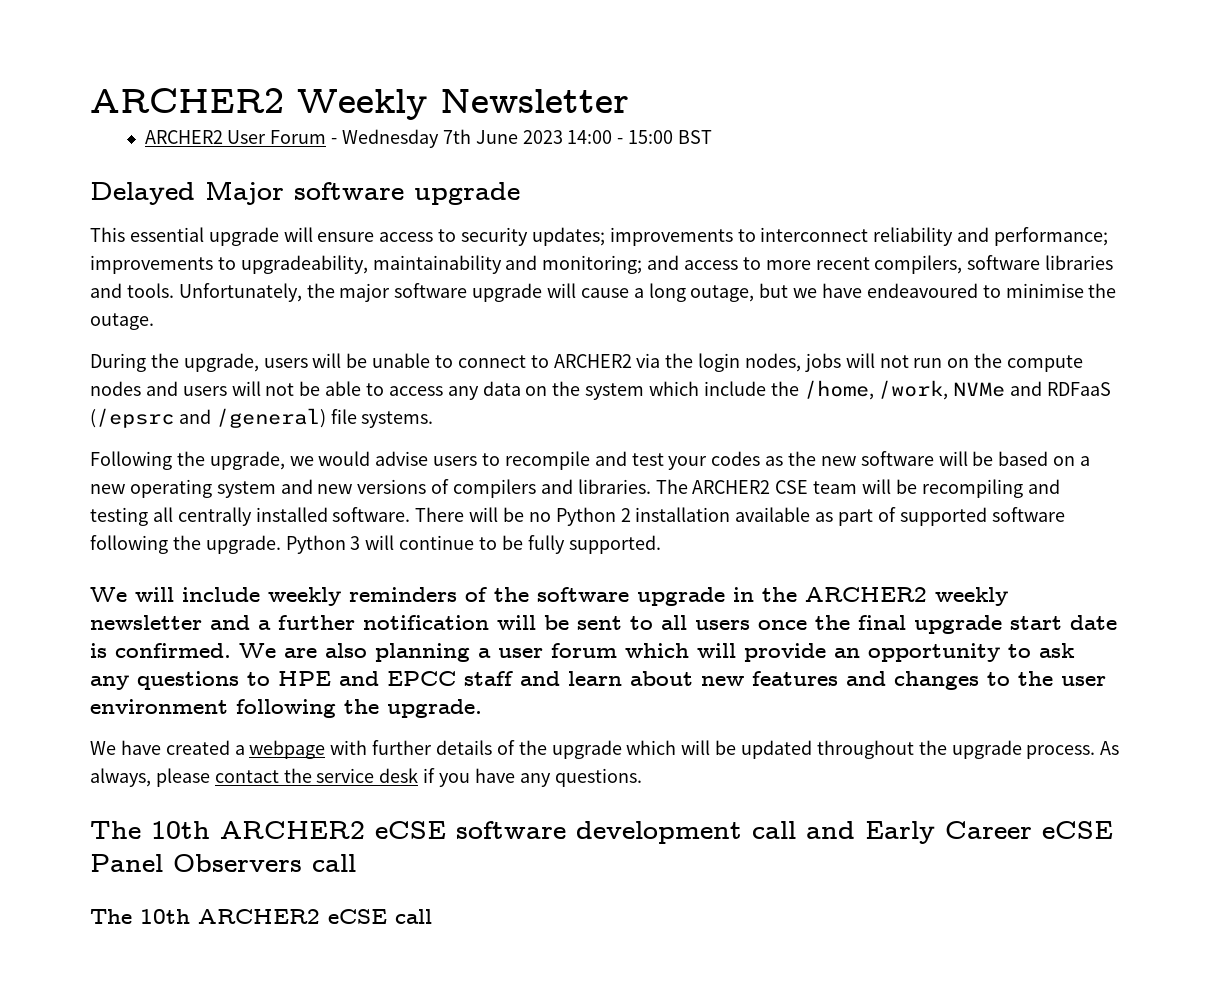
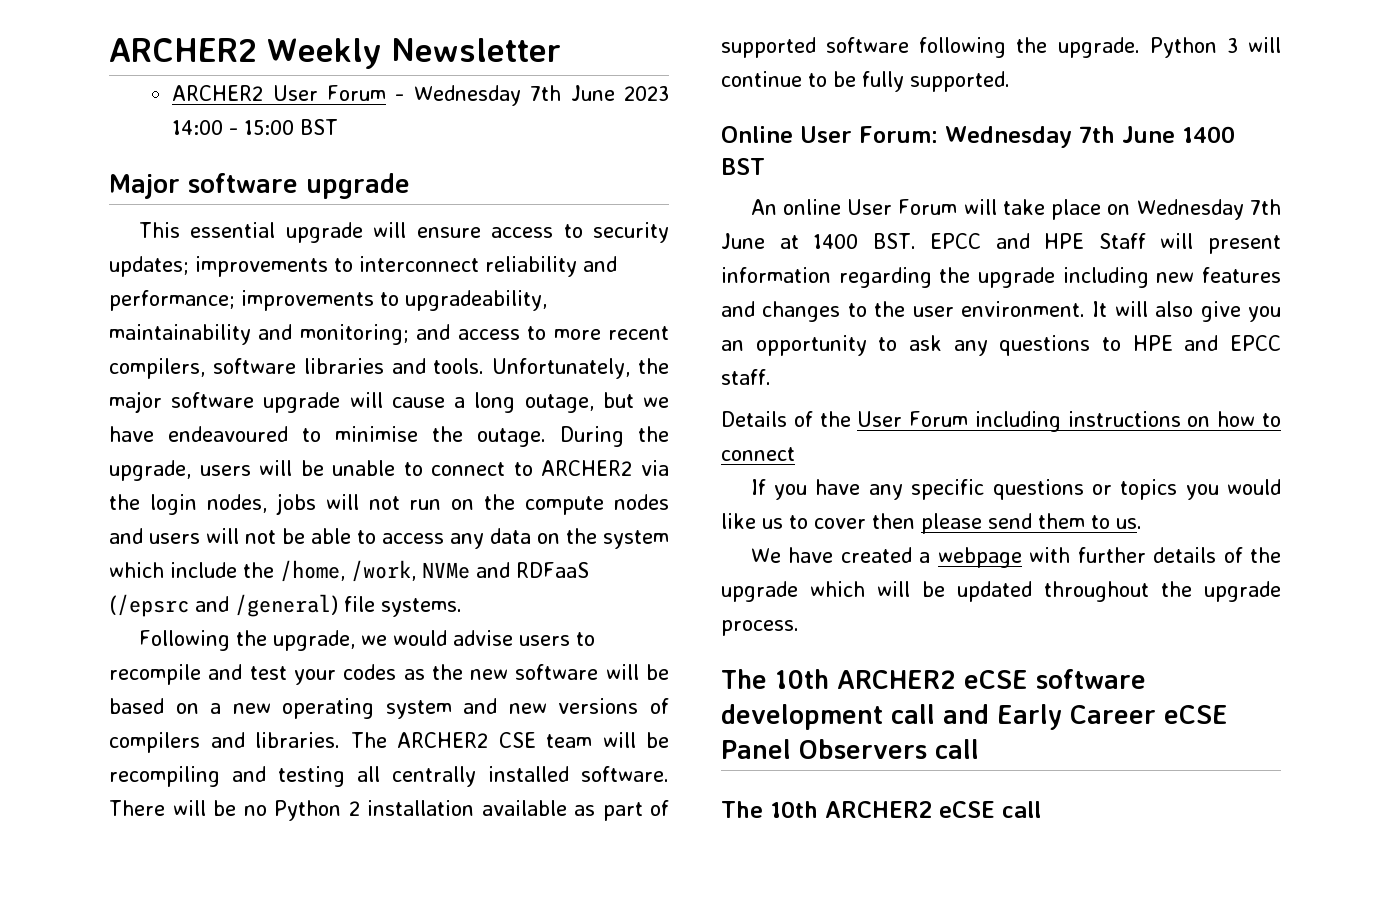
- Delayed Major software upgrade
+ Major software upgrade
- Unfortunately, the major software upgrade will cause a long outage, but we have endeavoured to minimise the outage.
- During the upgrade, users will be unable to connect to ARCHER2 via the login nodes, jobs will not run on the compute nodes and users will not be able to access any data on the system which include the /home, /work, NVMe and RDFaaS (/epsrc and /general) file systems.
+ Unfortunately, the major software upgrade will cause a long outage, but we have endeavoured to minimise the outage. During the upgrade, users will be unable to connect to ARCHER2 via the login nodes, jobs will not run on the compute nodes and users will not be able to access any data on the system which include the /home, /work, NVMe and RDFaaS (/epsrc and /general) file systems.
- We will include weekly reminders of the software upgrade in the ARCHER2 weekly newsletter and a further notification will be sent to all users once the final upgrade start date is confirmed. We are also planning a user forum which will provide an opportunity to ask any questions to HPE and EPCC staff and learn about new features and changes to the user environment following the upgrade.
+ Online User Forum: Wednesday 7th June 1400 BST
+ An online User Forum will take place on Wednesday 7th June at 1400 BST. EPCC and HPE Staff will present information regarding the upgrade including new features and changes to the user environment. It will also give you an opportunity to ask any questions to HPE and EPCC staff.
+ Details of the User Forum including instructions on how to connect
+ If you have any specific questions or topics you would like us to cover then please send them to us.
- As always, please contact the service desk if you have any questions.

